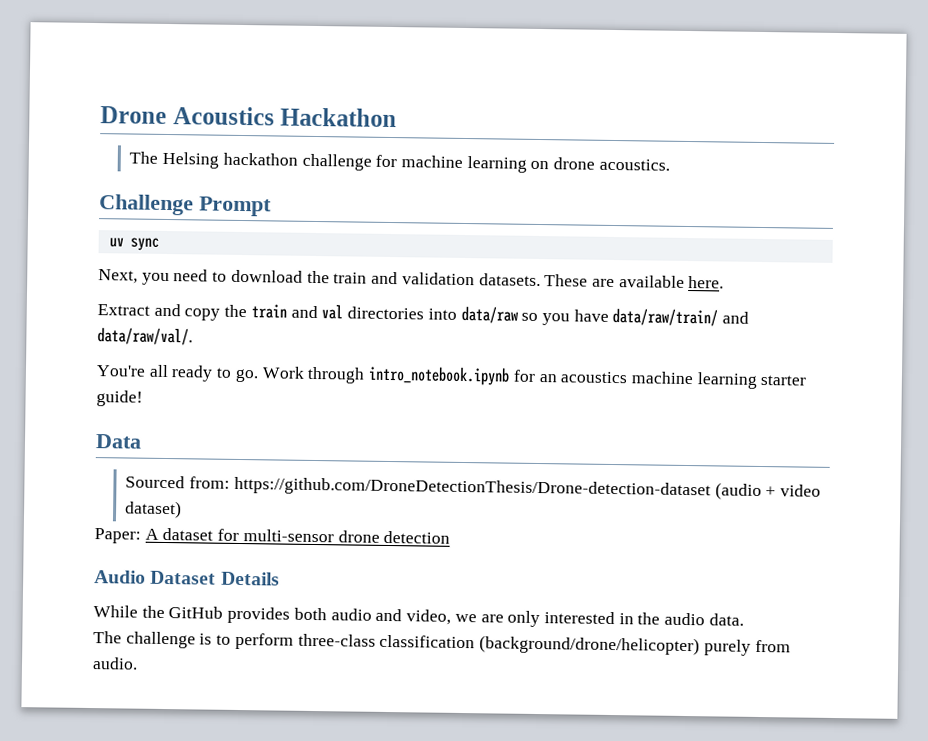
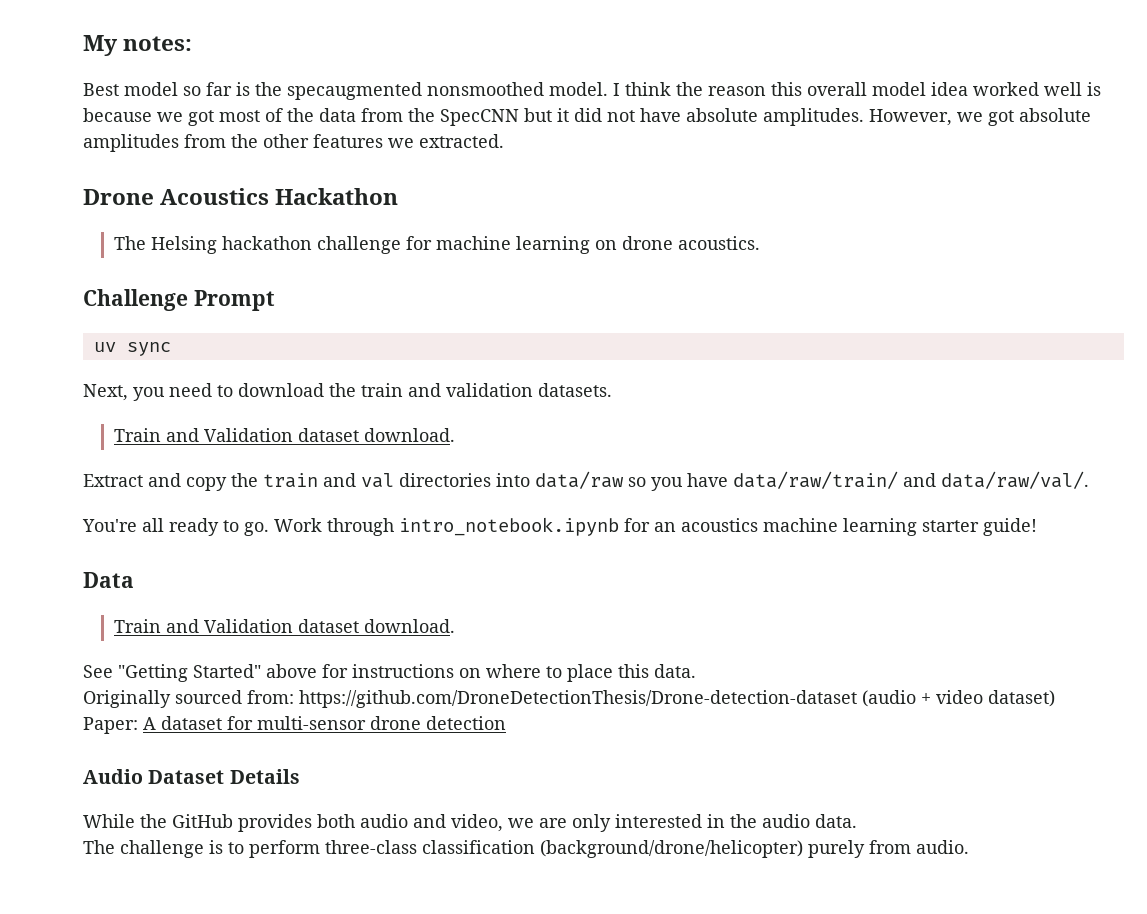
+ My notes:
+ Best model so far is the specaugmented nonsmoothed model. I think the reason this overall model idea worked well is because we got most of the data from the SpecCNN but it did not have absolute amplitudes. However, we got absolute amplitudes from the other features we extracted.
- Next, you need to download the train and validation datasets. These are available here.
+ Next, you need to download the train and validation datasets.
+ Train and Validation dataset download.
  Data
- Sourced from: https://github.com/DroneDetectionThesis/Drone-detection-dataset (audio + video dataset)
+ Train and Validation dataset download.
+ See "Getting Started" above for instructions on where to place this data.
+ Originally sourced from: https://github.com/DroneDetectionThesis/Drone-detection-dataset (audio + video dataset)

